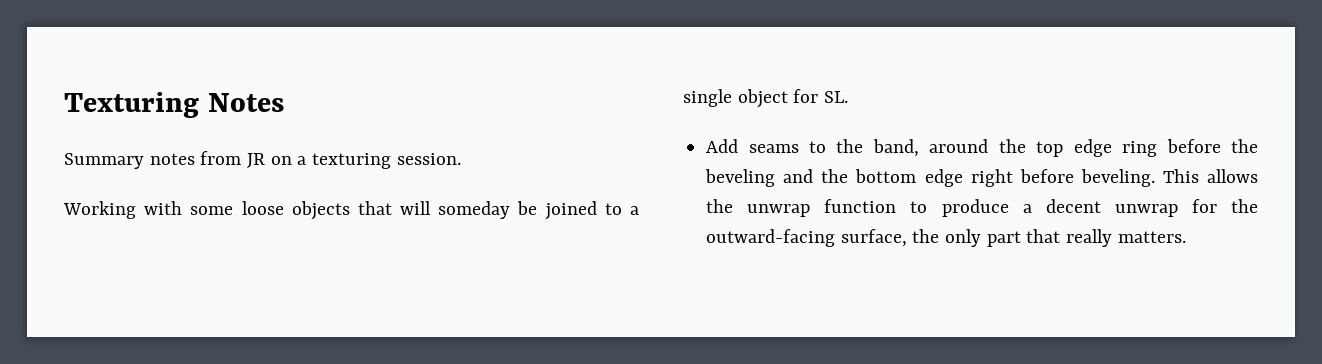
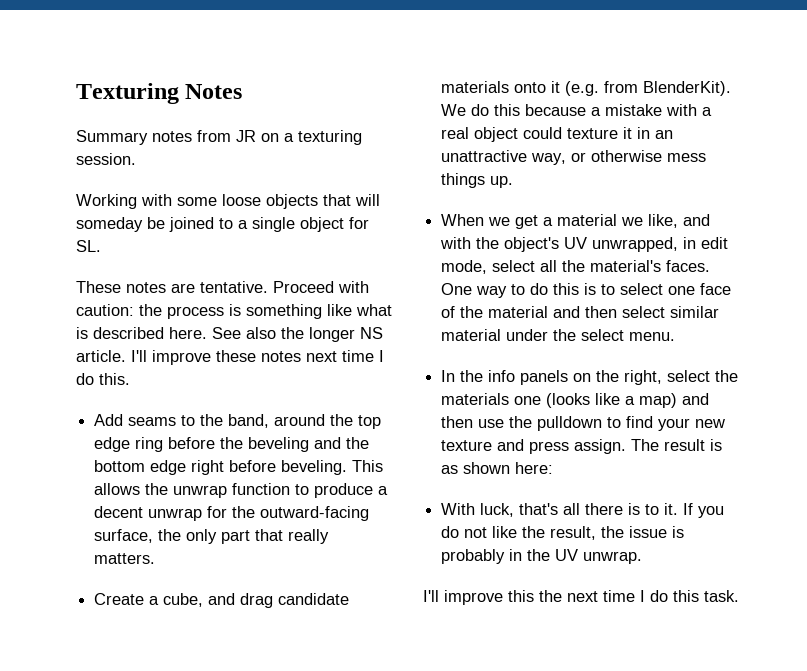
+ These notes are tentative. Proceed with caution: the process is something like what is described here. See also the longer NS article. I'll improve these notes next time I do this.
+ Create a cube, and drag candidate materials onto it (e.g. from BlenderKit). We do this because a mistake with a real object could texture it in an unattractive way, or otherwise mess things up.
+ When we get a material we like, and with the object's UV unwrapped, in edit mode, select all the material's faces. One way to do this is to select one face of the material and then select similar material under the select menu.
+ In the info panels on the right, select the materials one (looks like a map) and then use the pulldown to find your new texture and press assign. The result is as shown here:
+ With luck, that's all there is to it. If you do not like the result, the issue is probably in the UV unwrap.
+ I'll improve this the next time I do this task.

